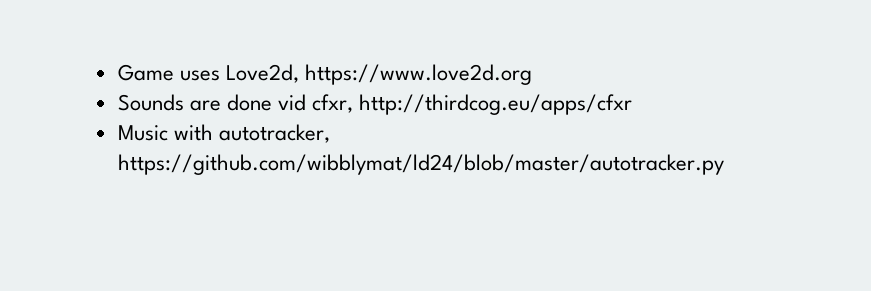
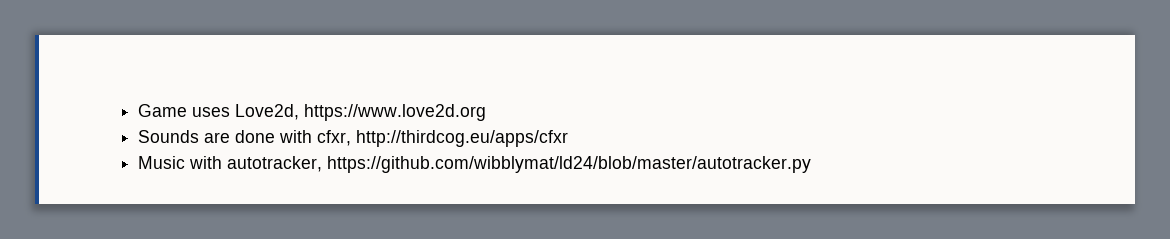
- Sounds are done vid cfxr, http://thirdcog.eu/apps/cfxr
+ Sounds are done with cfxr, http://thirdcog.eu/apps/cfxr

